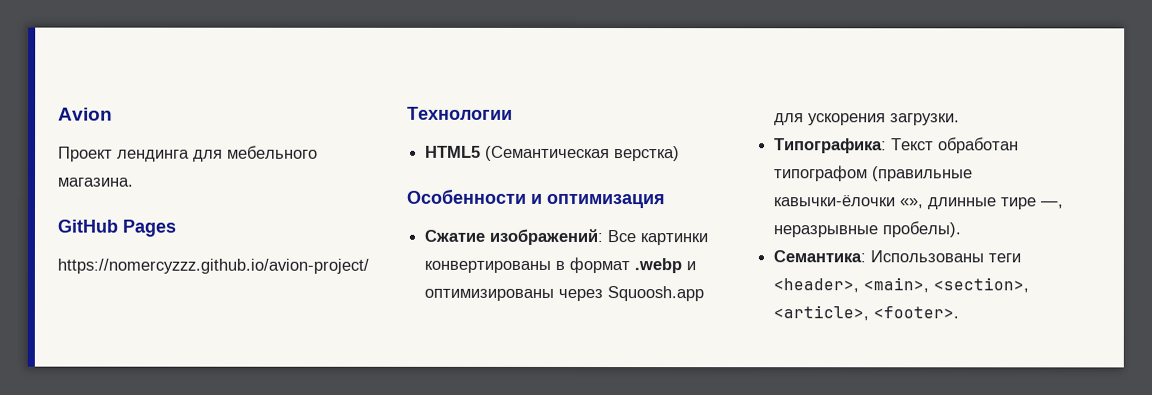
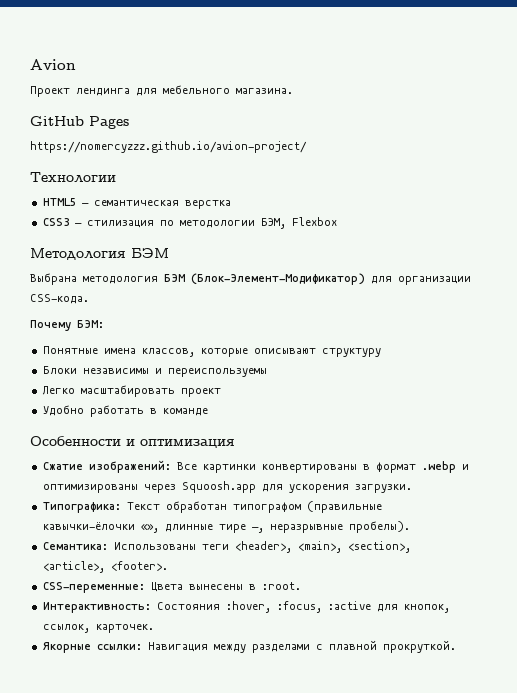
- HTML5 (Семантическая верстка)
+ HTML5 — семантическая верстка
+ CSS3 — стилизация по методологии БЭМ, Flexbox
+ Методология БЭМ
+ Выбрана методология БЭМ (Блок-Элемент-Модификатор) для организации CSS-кода.
+ Почему БЭМ:
+ Понятные имена классов, которые описывают структуру
+ Блоки независимы и переиспользуемы
+ Легко масштабировать проект
+ Удобно работать в команде
+ CSS-переменные: Цвета вынесены в :root.
+ Интерактивность: Состояния :hover, :focus, :active для кнопок, ссылок, карточек.
+ Якорные ссылки: Навигация между разделами с плавной прокруткой.

